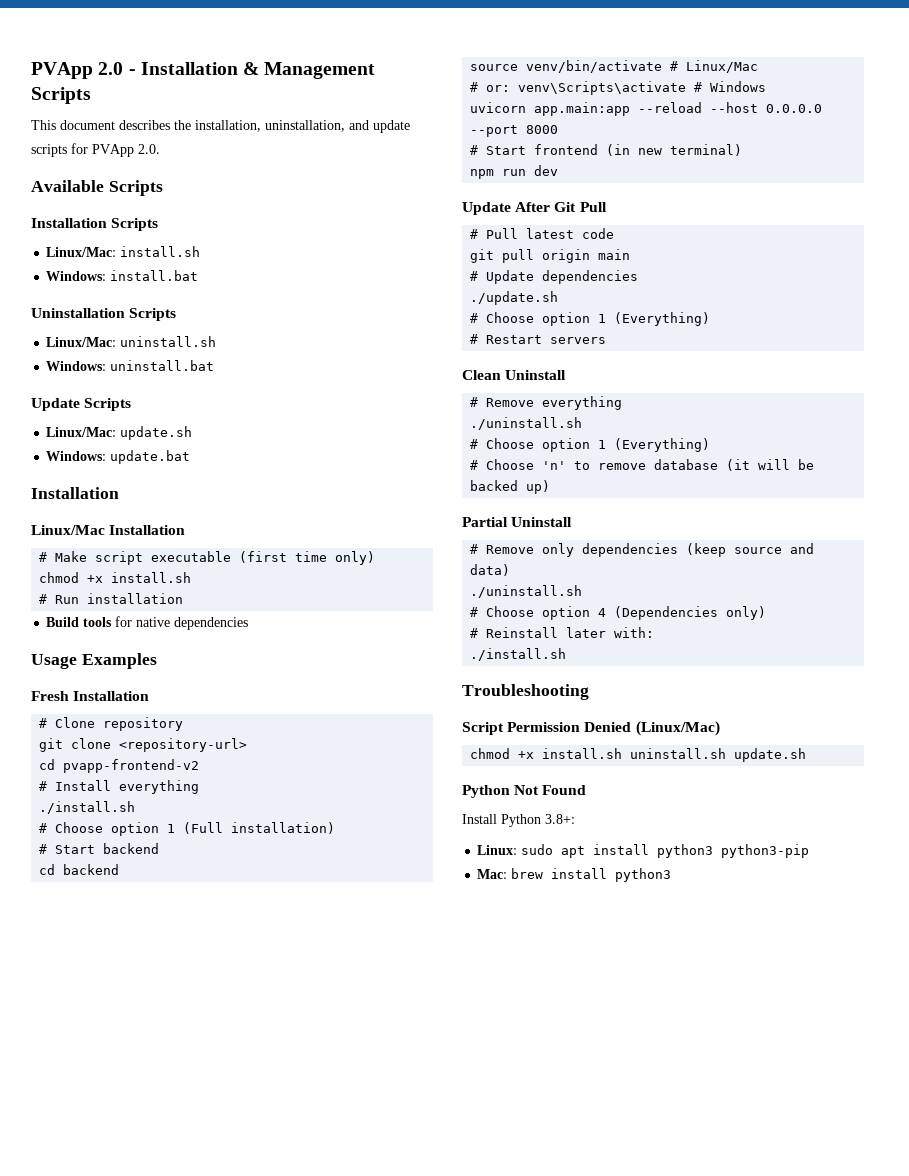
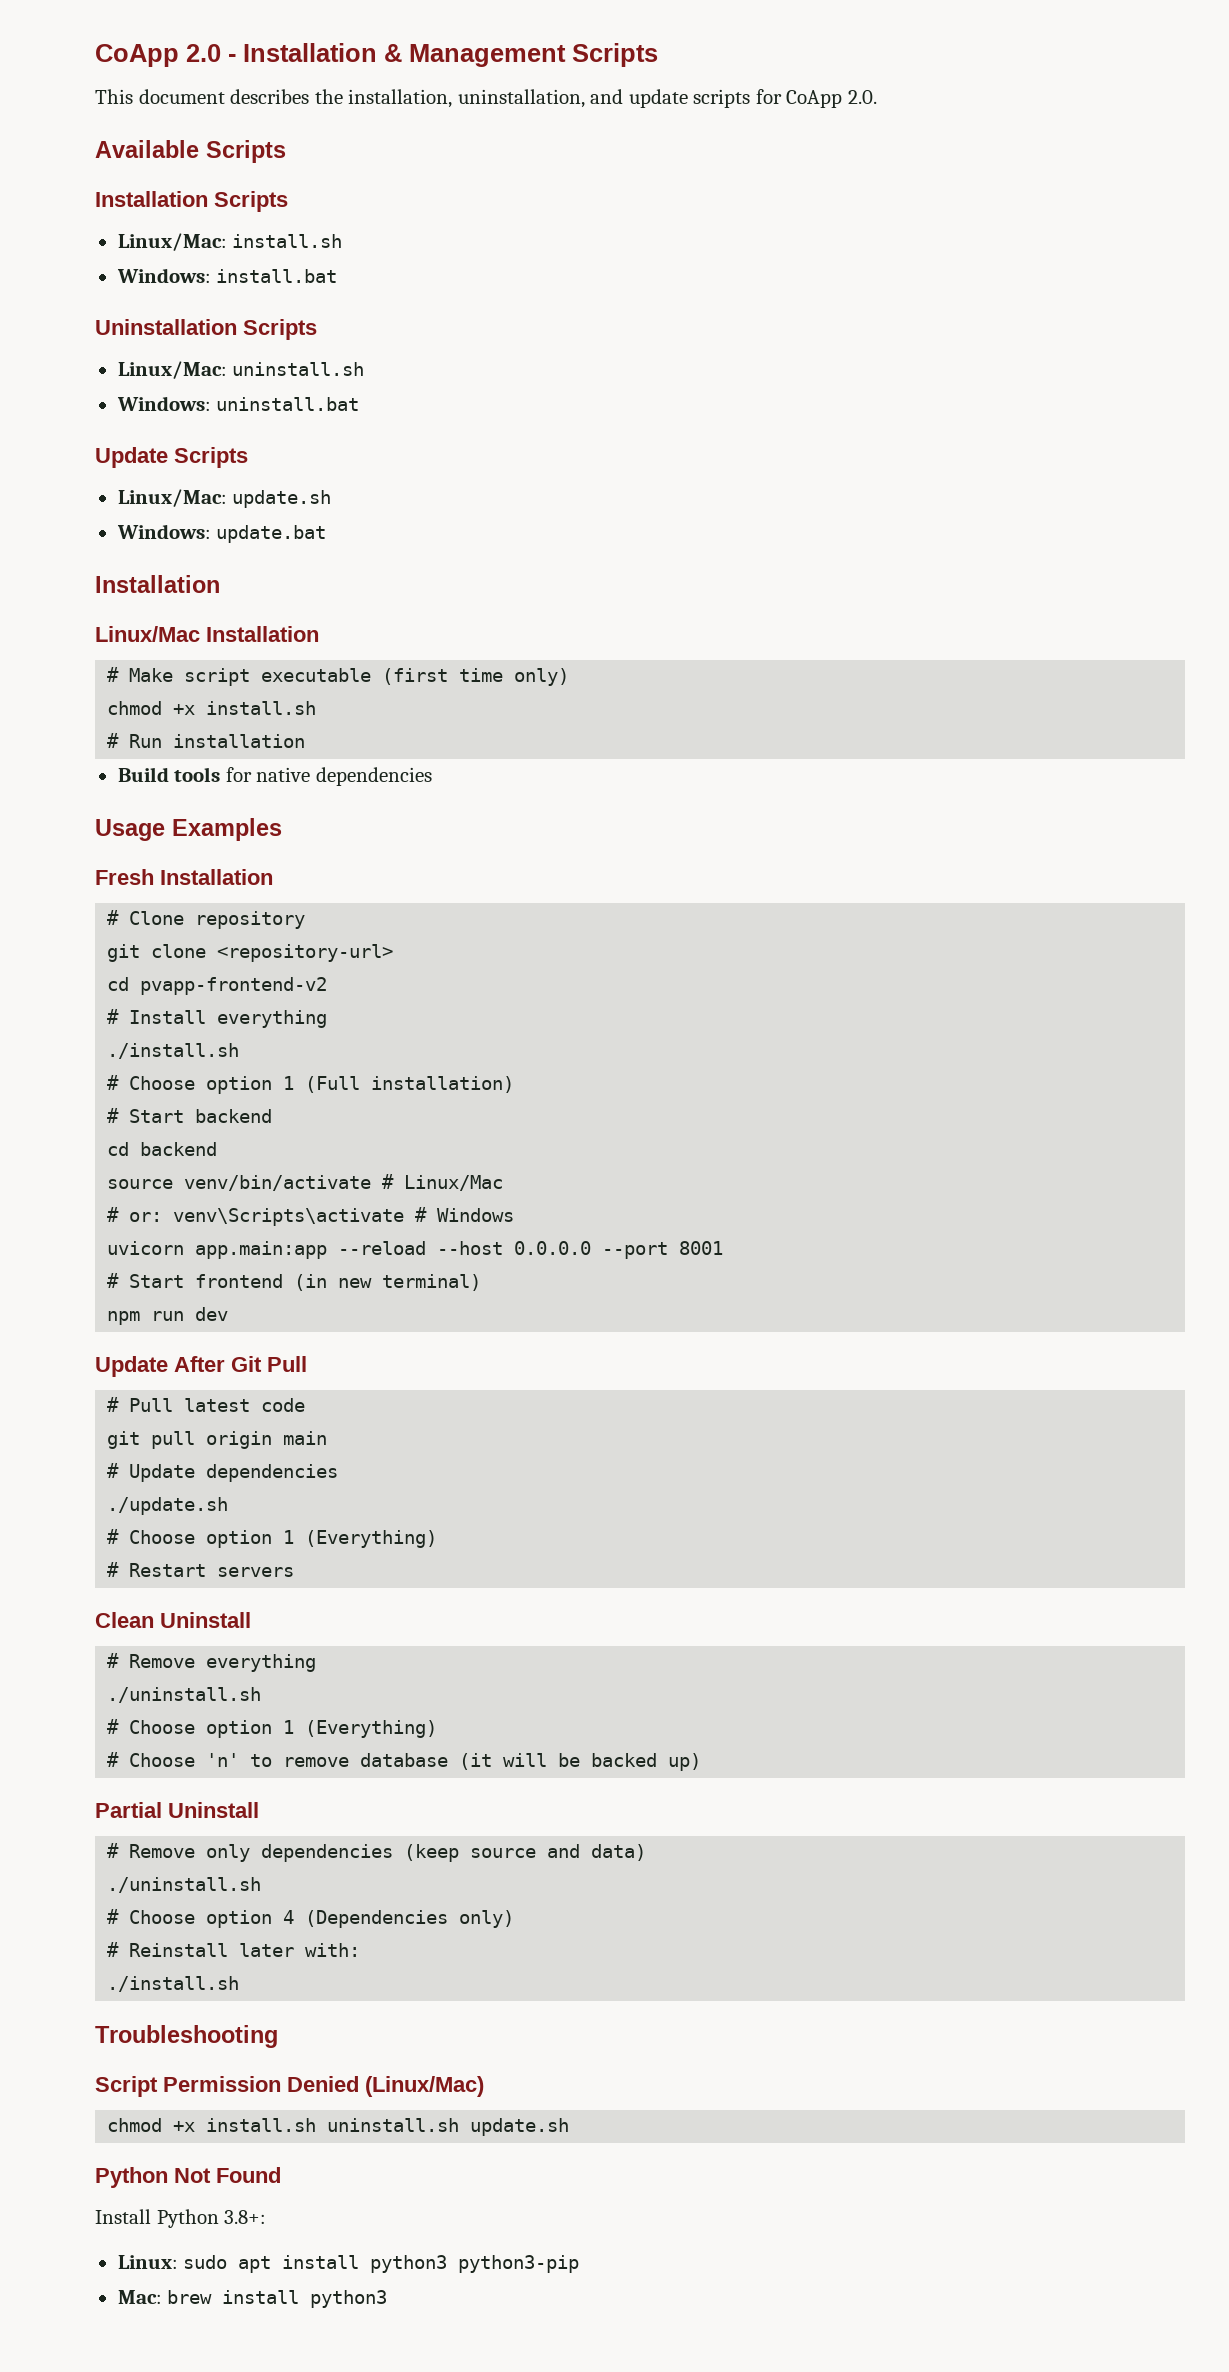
- PVApp 2.0 - Installation & Management Scripts
+ CoApp 2.0 - Installation & Management Scripts
- This document describes the installation, uninstallation, and update scripts for PVApp 2.0.
+ This document describes the installation, uninstallation, and update scripts for CoApp 2.0.
- uvicorn app.main:app --reload --host 0.0.0.0 --port 8000
+ uvicorn app.main:app --reload --host 0.0.0.0 --port 8001

